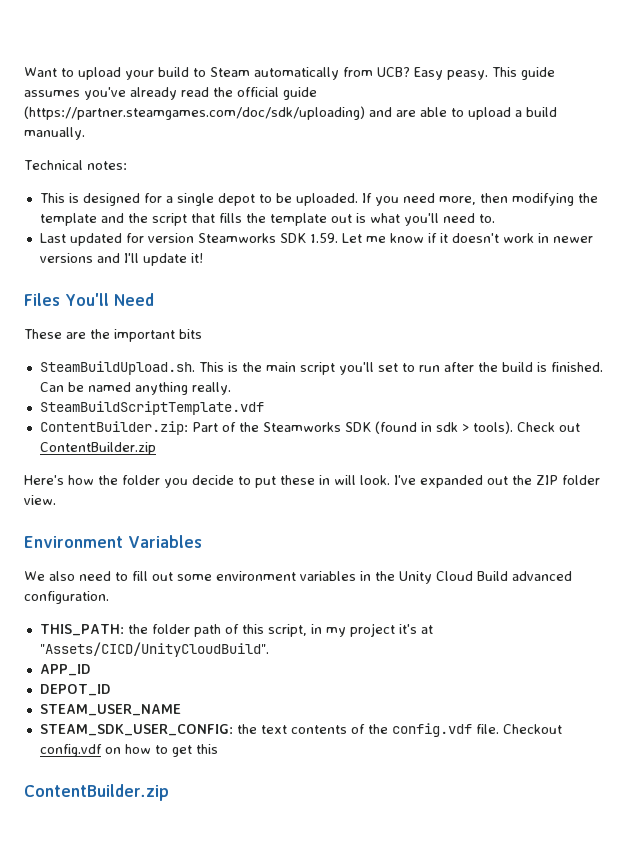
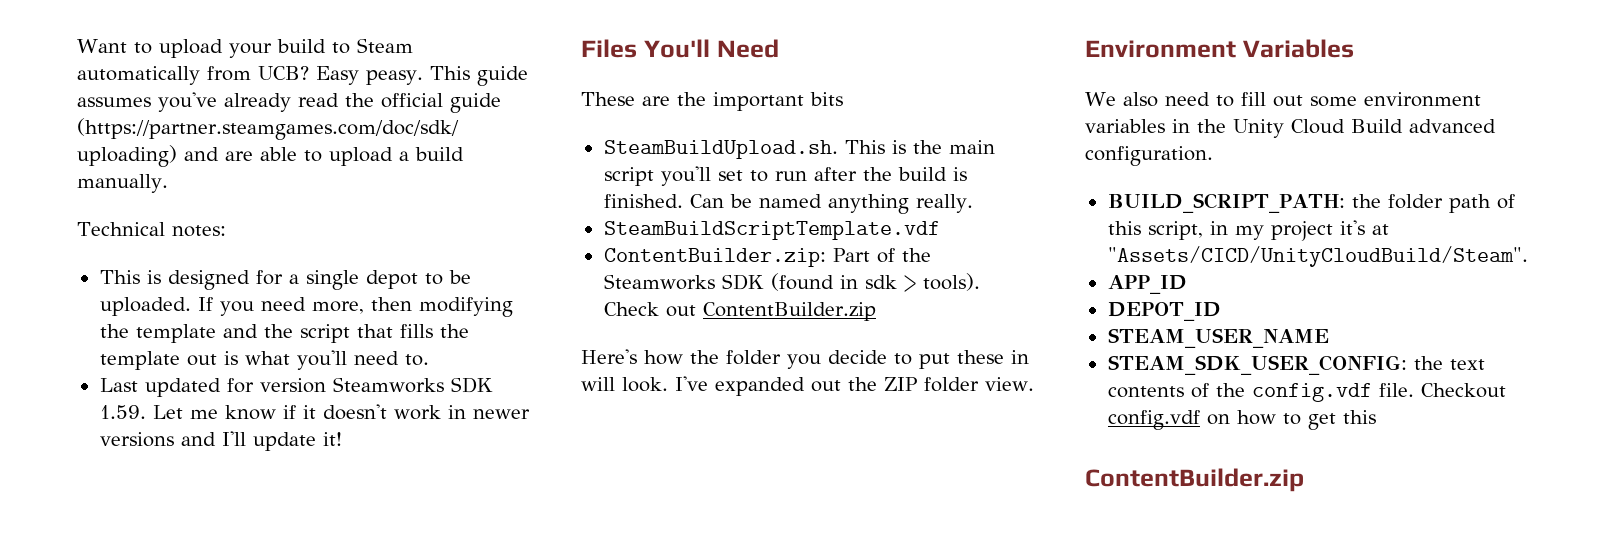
- THIS_PATH: the folder path of this script, in my project it's at "Assets/CICD/UnityCloudBuild".
+ BUILD_SCRIPT_PATH: the folder path of this script, in my project it's at "Assets/CICD/UnityCloudBuild/Steam".

